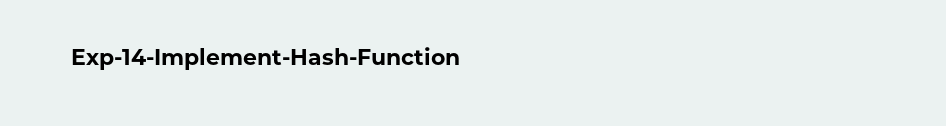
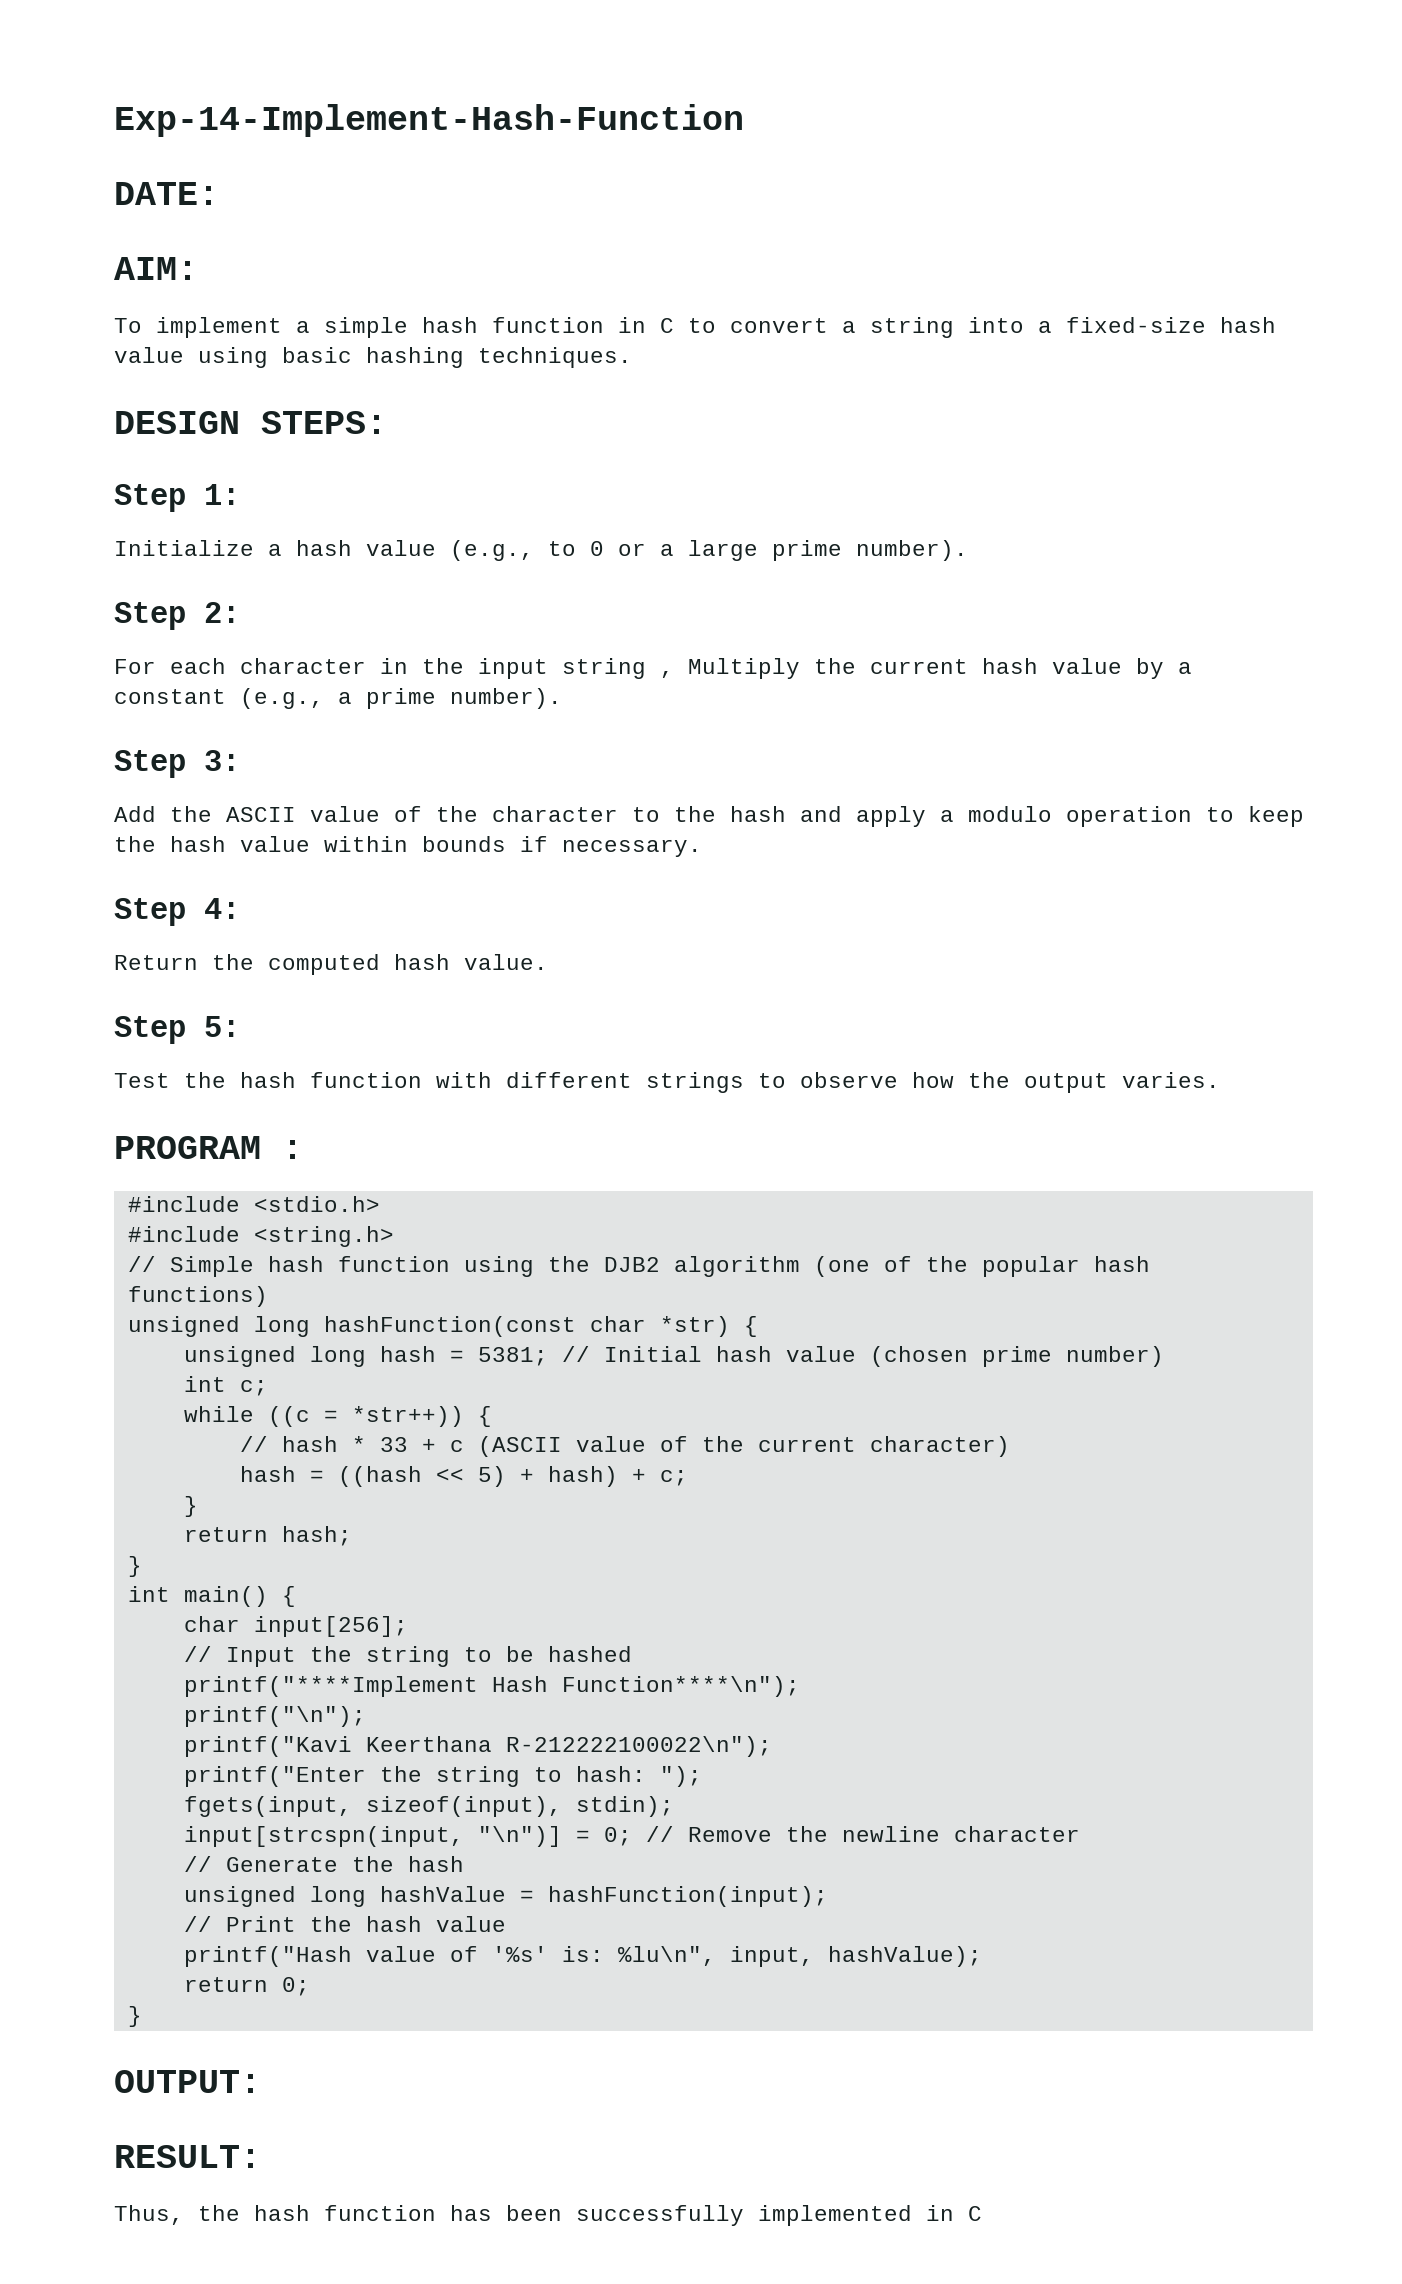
+ DATE:
+ AIM:
+ To implement a simple hash function in C to convert a string into a fixed-size hash value using basic hashing techniques.
+ DESIGN STEPS:
+ Step 1:
+ Initialize a hash value (e.g., to 0 or a large prime number).
+ Step 2:
+ For each character in the input string , Multiply the current hash value by a constant (e.g., a prime number).
+ Step 3:
+ Add the ASCII value of the character to the hash and apply a modulo operation to keep the hash value within bounds if necessary.
+ Step 4:
+ Return the computed hash value.
+ Step 5:
+ Test the hash function with different strings to observe how the output varies.
+ PROGRAM :
+ #include <stdio.h>
+ #include <string.h>
+ // Simple hash function using the DJB2 algorithm (one of the popular hash functions)
+ unsigned long hashFunction(const char *str) {
+ unsigned long hash = 5381; // Initial hash value (chosen prime number)
+ int c;
+ while ((c = *str++)) {
+ // hash * 33 + c (ASCII value of the current character)
+ hash = ((hash << 5) + hash) + c;
+ }
+ return hash;
+ }
+ int main() {
+ char input[256];
+ // Input the string to be hashed
+ printf("****Implement Hash Function****\n");
+ printf("\n");
+ printf("Kavi Keerthana R-212222100022\n");
+ printf("Enter the string to hash: ");
+ fgets(input, sizeof(input), stdin);
+ input[strcspn(input, "\n")] = 0; // Remove the newline character
+ // Generate the hash
+ unsigned long hashValue = hashFunction(input);
+ // Print the hash value
+ printf("Hash value of '%s' is: %lu\n", input, hashValue);
+ return 0;
+ }
+ OUTPUT:
+ RESULT:
+ Thus, the hash function has been successfully implemented in C

